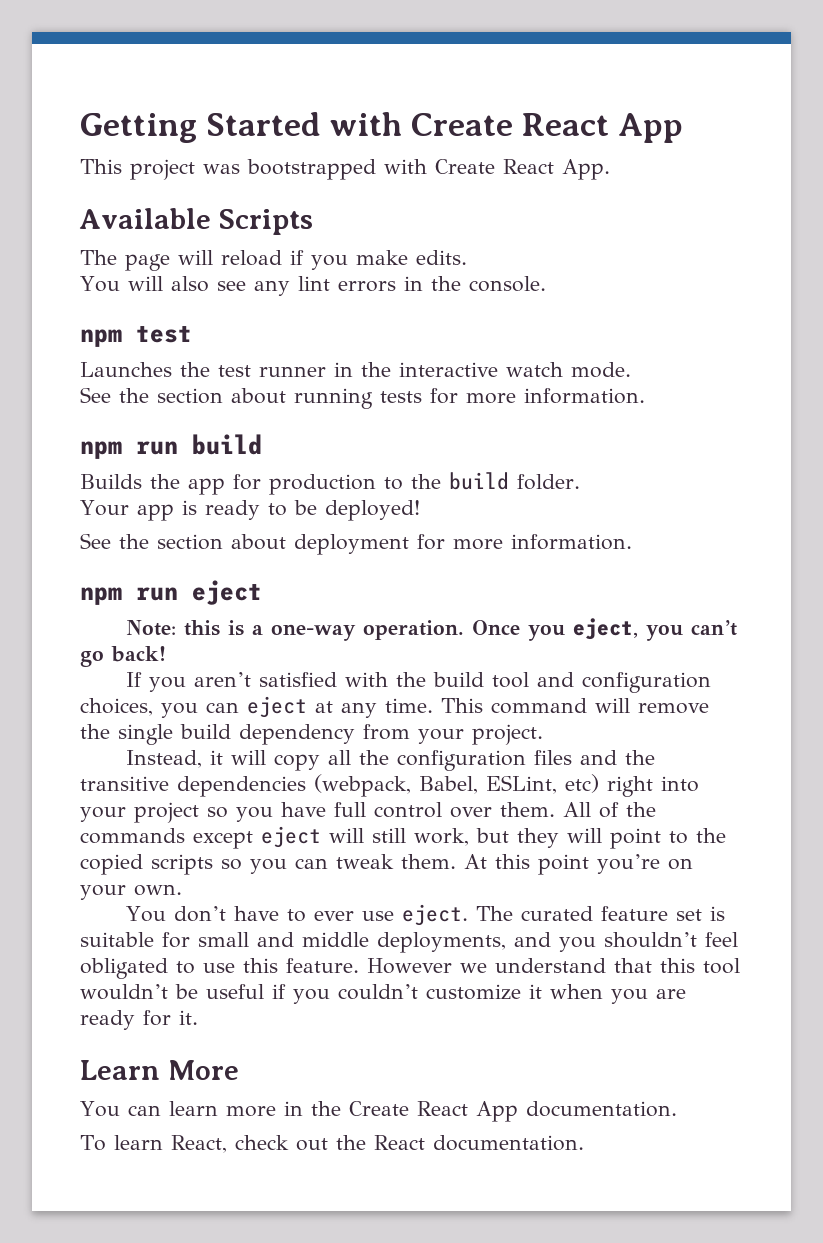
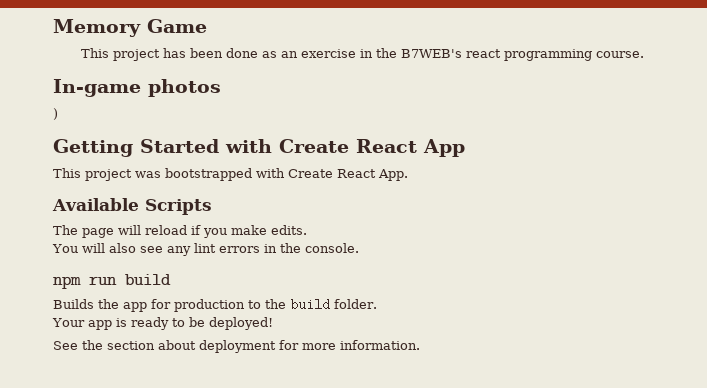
+ Memory Game
+ This project has been done as an exercise in the B7WEB's react programming course.
+ In-game photos
+ )
- npm test
- Launches the test runner in the interactive watch mode.
- See the section about running tests for more information.
- npm run eject
- Note: this is a one-way operation. Once you eject, you can’t go back!
- If you aren’t satisfied with the build tool and configuration choices, you can eject at any time. This command will remove the single build dependency from your project.
- Instead, it will copy all the configuration files and the transitive dependencies (webpack, Babel, ESLint, etc) right into your project so you have full control over them. All of the commands except eject will still work, but they will point to the copied scripts so you can tweak them. At this point you’re on your own.
- You don’t have to ever use eject. The curated feature set is suitable for small and middle deployments, and you shouldn’t feel obligated to use this feature. However we understand that this tool wouldn’t be useful if you couldn’t customize it when you are ready for it.
- Learn More
- You can learn more in the Create React App documentation.
- To learn React, check out the React documentation.

